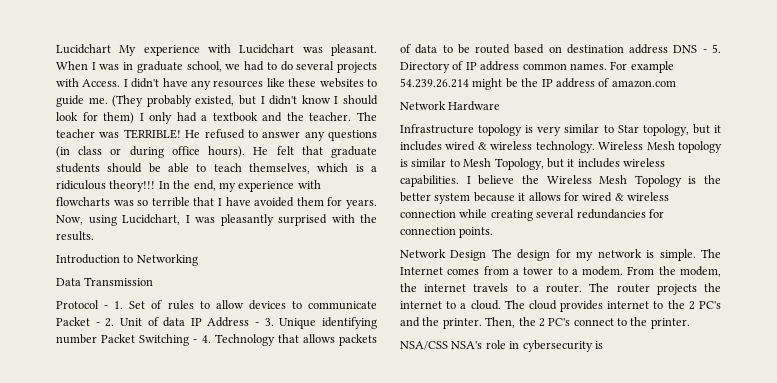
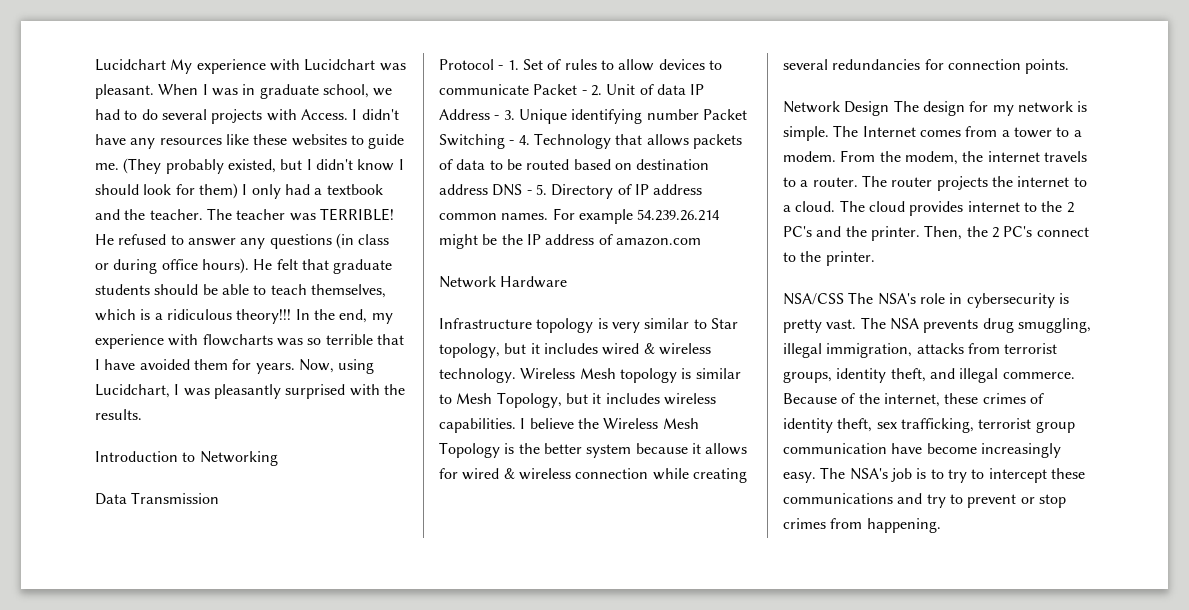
- NSA/CSS NSA's role in cybersecurity is
+ NSA/CSS The NSA's role in cybersecurity is pretty vast. The NSA prevents drug smuggling, illegal immigration, attacks from terrorist groups, identity theft, and illegal commerce. Because of the internet, these crimes of identity theft, sex trafficking, terrorist group communication have become increasingly easy. The NSA's job is to try to intercept these communications and try to prevent or stop crimes from happening.

